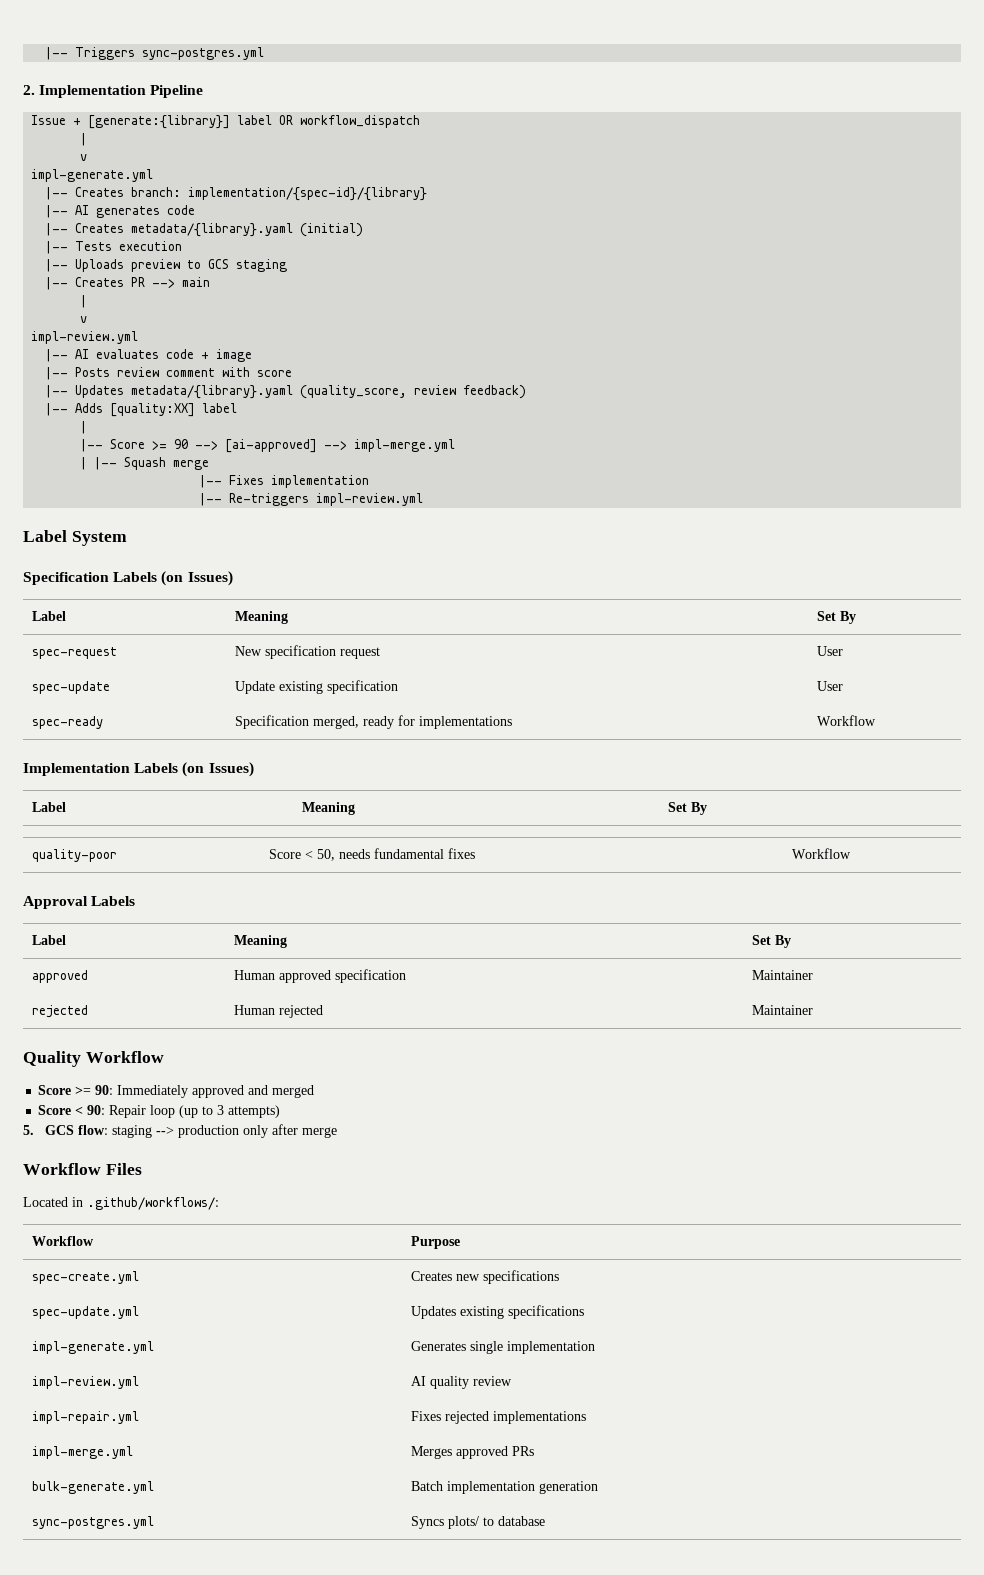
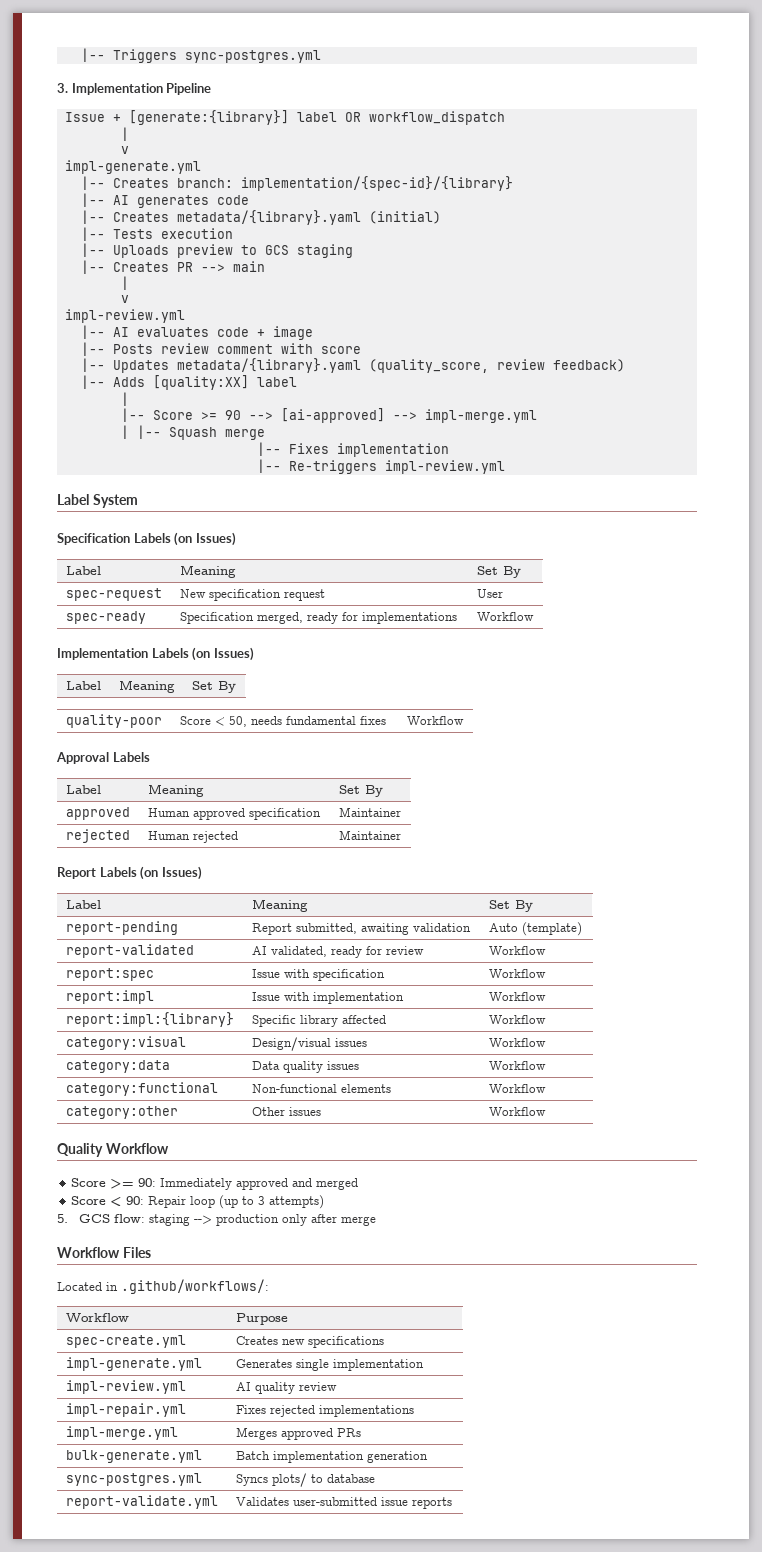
- 2. Implementation Pipeline
+ 3. Implementation Pipeline
- spec-update | Update existing specification | User
+ Report Labels (on Issues)
+ Label | Meaning | Set By
+ report-pending | Report submitted, awaiting validation | Auto (template)
+ report-validated | AI validated, ready for review | Workflow
+ report:spec | Issue with specification | Workflow
+ report:impl | Issue with implementation | Workflow
+ report:impl:{library} | Specific library affected | Workflow
+ category:visual | Design/visual issues | Workflow
+ category:data | Data quality issues | Workflow
+ category:functional | Non-functional elements | Workflow
+ category:other | Other issues | Workflow
- spec-update.yml | Updates existing specifications
+ report-validate.yml | Validates user-submitted issue reports

